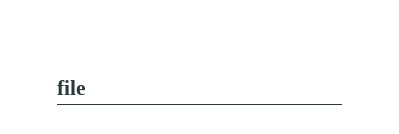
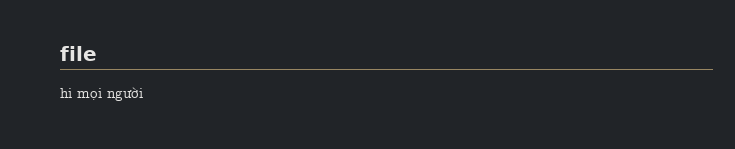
+ hi mọi người

